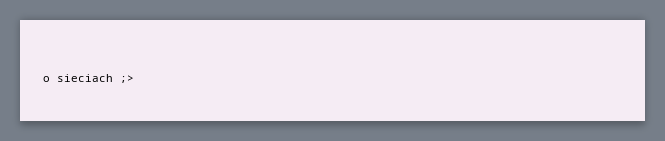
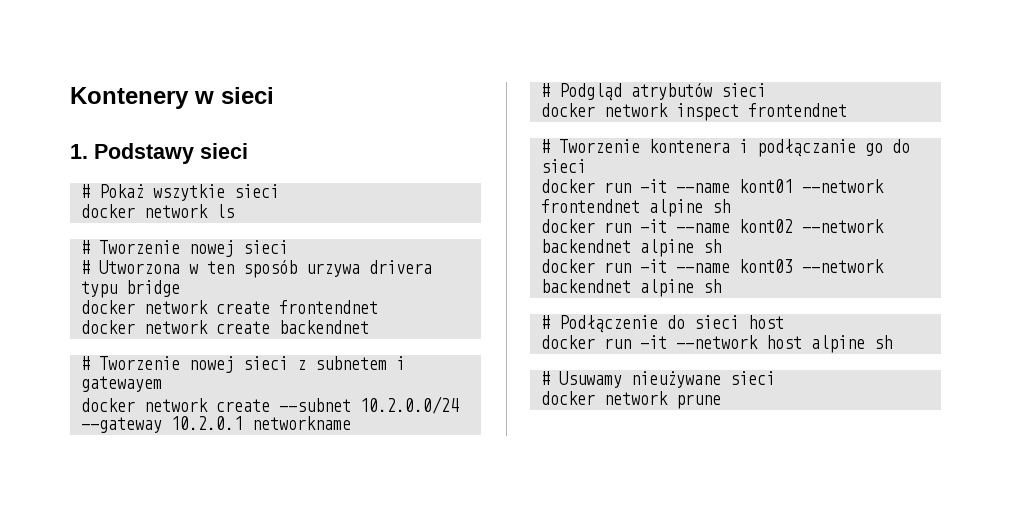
- o sieciach ;>
+ Kontenery w sieci
+ 1. Podstawy sieci
+ # Pokaż wszytkie sieci
+ docker network ls
+ # Tworzenie nowej sieci
+ # Utworzona w ten sposób urzywa drivera typu bridge
+ docker network create frontendnet
+ docker network create backendnet
+ # Tworzenie nowej sieci z subnetem i gatewayem
+ docker network create --subnet 10.2.0.0/24 --gateway 10.2.0.1 networkname
+ # Podgląd atrybutów sieci
+ docker network inspect frontendnet
+ # Tworzenie kontenera i podłączanie go do sieci
+ docker run -it --name kont01 --network frontendnet alpine sh
+ docker run -it --name kont02 --network backendnet alpine sh
+ docker run -it --name kont03 --network backendnet alpine sh
+ # Podłączenie do sieci host
+ docker run -it --network host alpine sh
+ # Usuwamy nieużywane sieci
+ docker network prune

